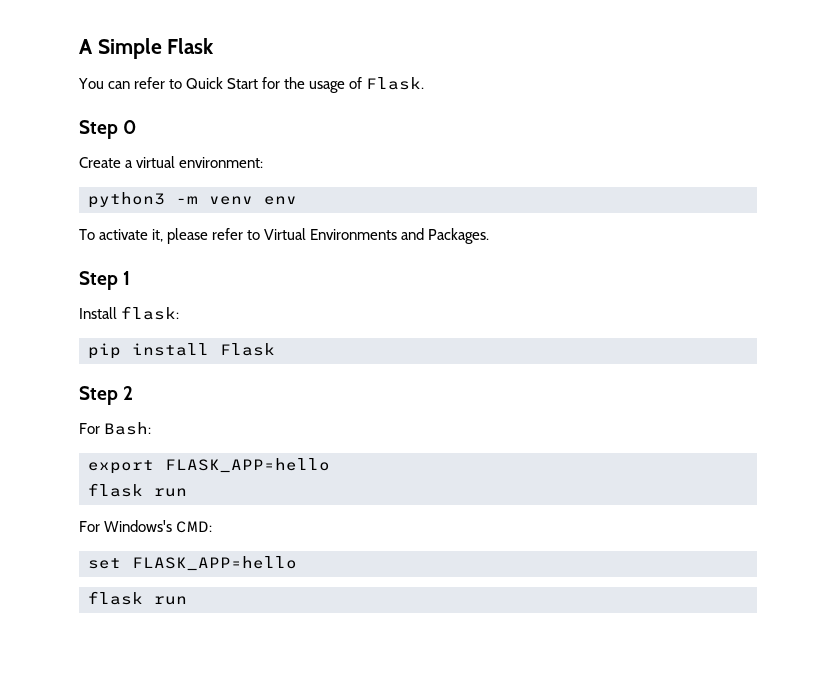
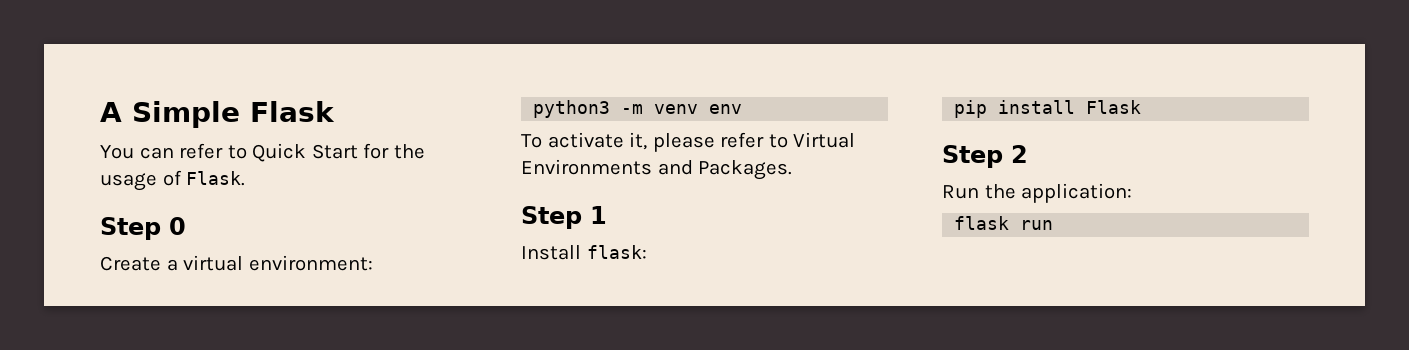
- For Bash:
- export FLASK_APP=hello
- flask run
- For Windows's CMD:
- set FLASK_APP=hello
+ Run the application:

